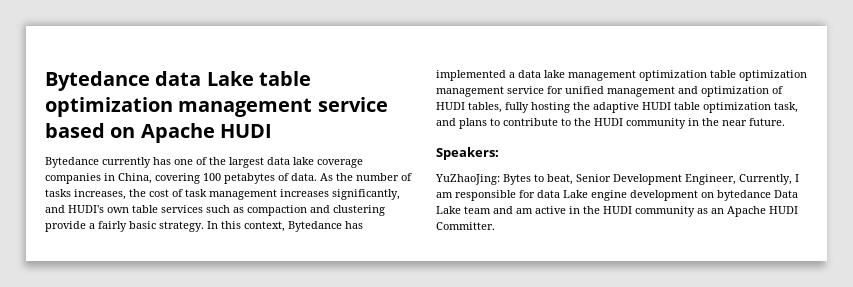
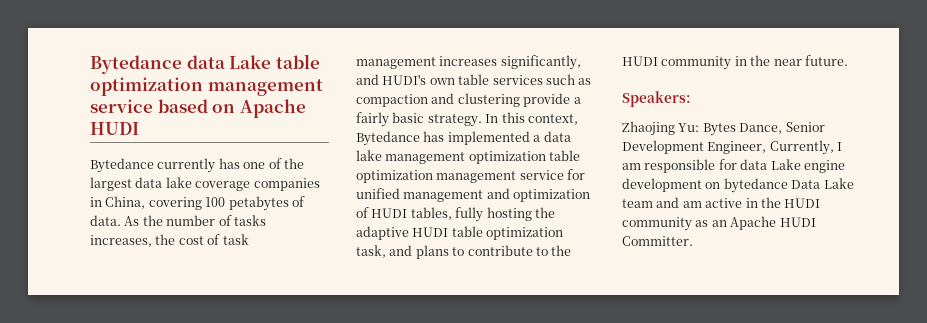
- YuZhaoJing: Bytes to beat, Senior Development Engineer, Currently, I am responsible for data Lake engine development on bytedance Data Lake team and am active in the HUDI community as an Apache HUDI Committer.
+ Zhaojing Yu: Bytes Dance, Senior Development Engineer, Currently, I am responsible for data Lake engine development on bytedance Data Lake team and am active in the HUDI community as an Apache HUDI Committer.

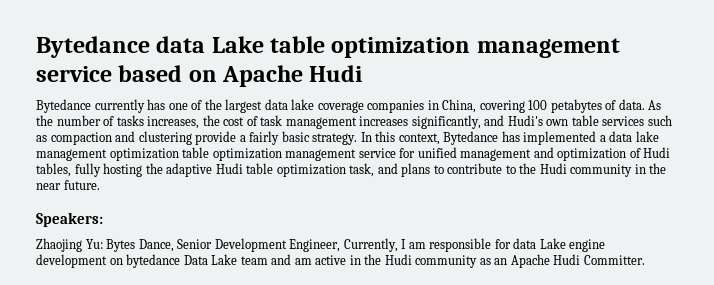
- Bytedance data Lake table optimization management service based on Apache HUDI
+ Bytedance data Lake table optimization management service based on Apache Hudi
- As the number of tasks increases, the cost of task management increases significantly, and HUDI's own table services such as compaction and clustering provide a fairly basic strategy.
+ As the number of tasks increases, the cost of task management increases significantly, and Hudi's own table services such as compaction and clustering provide a fairly basic strategy.
- In this context, Bytedance has implemented a data lake management optimization table optimization management service for unified management and optimization of HUDI tables, fully hosting the adaptive HUDI table optimization task, and plans to contribute to the HUDI community in the near future.
+ In this context, Bytedance has implemented a data lake management optimization table optimization management service for unified management and optimization of Hudi tables, fully hosting the adaptive Hudi table optimization task, and plans to contribute to the Hudi community in the near future.
- Zhaojing Yu: Bytes Dance, Senior Development Engineer, Currently, I am responsible for data Lake engine development on bytedance Data Lake team and am active in the HUDI community as an Apache HUDI Committer.
+ Zhaojing Yu: Bytes Dance, Senior Development Engineer, Currently, I am responsible for data Lake engine development on bytedance Data Lake team and am active in the Hudi community as an Apache Hudi Committer.

